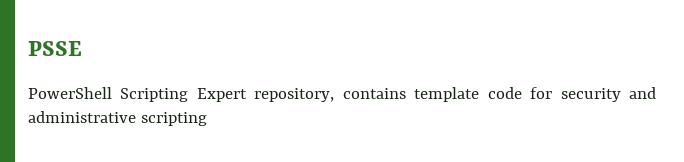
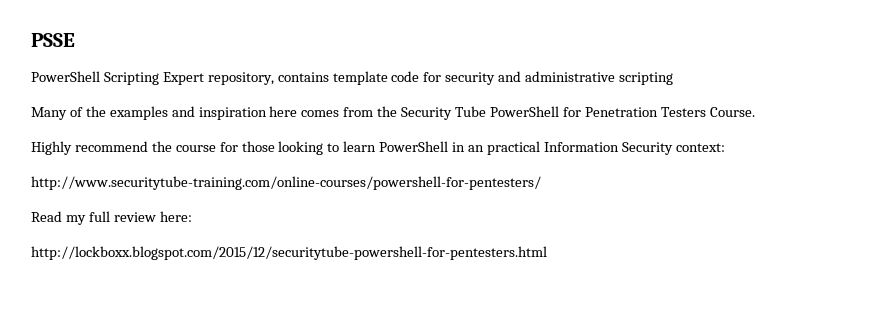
+ Many of the examples and inspiration here comes from the Security Tube PowerShell for Penetration Testers Course.
+ Highly recommend the course for those looking to learn PowerShell in an practical Information Security context:
+ http://www.securitytube-training.com/online-courses/powershell-for-pentesters/
+ Read my full review here:
+ http://lockboxx.blogspot.com/2015/12/securitytube-powershell-for-pentesters.html

